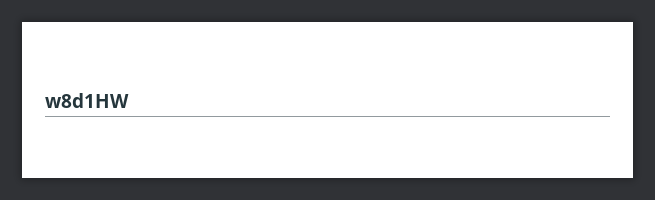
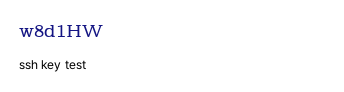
+ ssh key test

